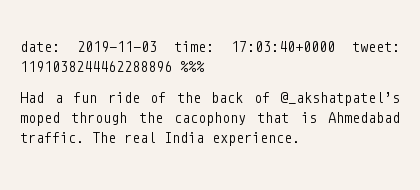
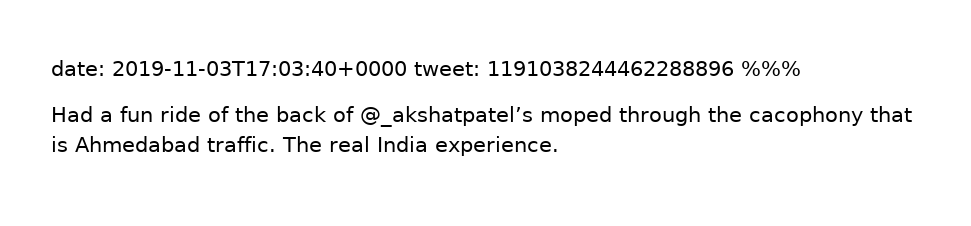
- date: 2019-11-03 time: 17:03:40+0000 tweet: 1191038244462288896 %%%
+ date: 2019-11-03T17:03:40+0000 tweet: 1191038244462288896 %%%

